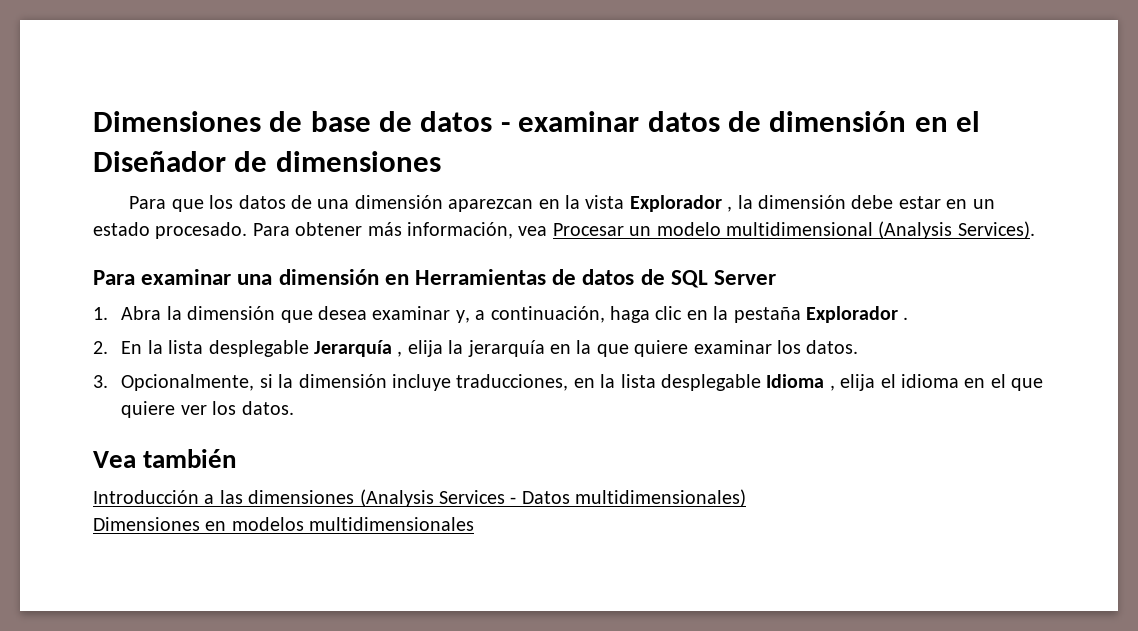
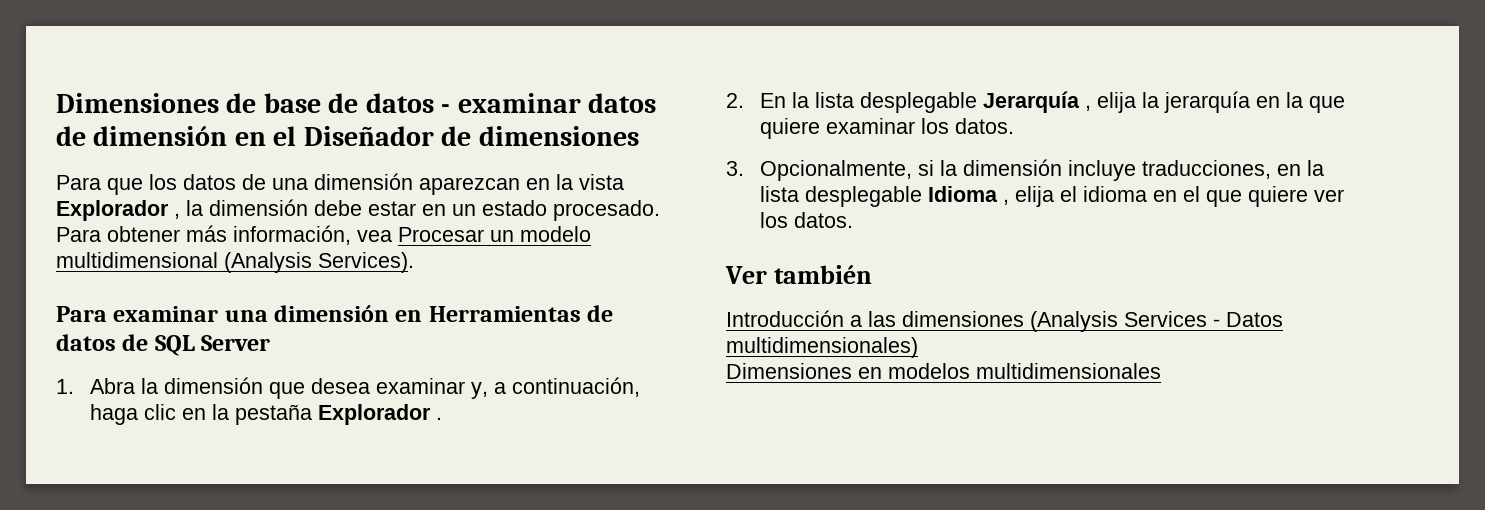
- Vea también
+ Ver también

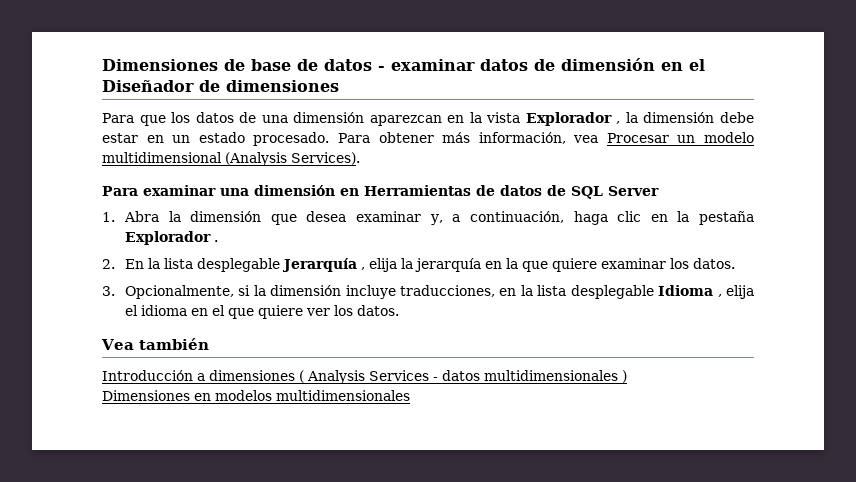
- Ver también
+ Vea también
- Introducción a las dimensiones (Analysis Services - Datos multidimensionales)
+ Introducción a dimensiones ( Analysis Services - datos multidimensionales )

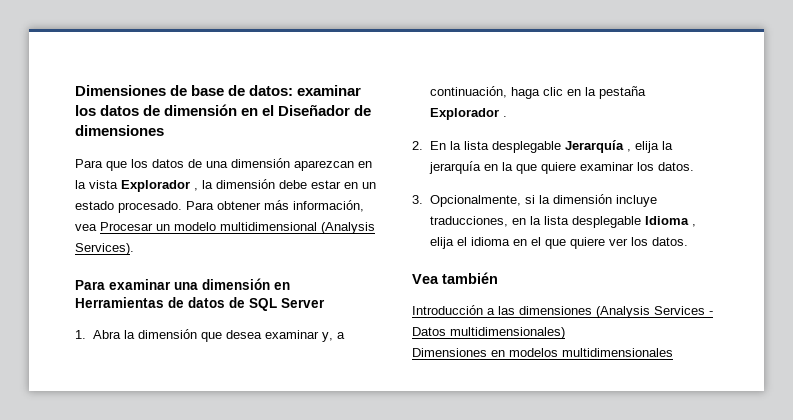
- Dimensiones de base de datos - examinar datos de dimensión en el Diseñador de dimensiones
+ Dimensiones de base de datos: examinar los datos de dimensión en el Diseñador de dimensiones
- Introducción a dimensiones ( Analysis Services - datos multidimensionales )
+ Introducción a las dimensiones (Analysis Services - Datos multidimensionales)

